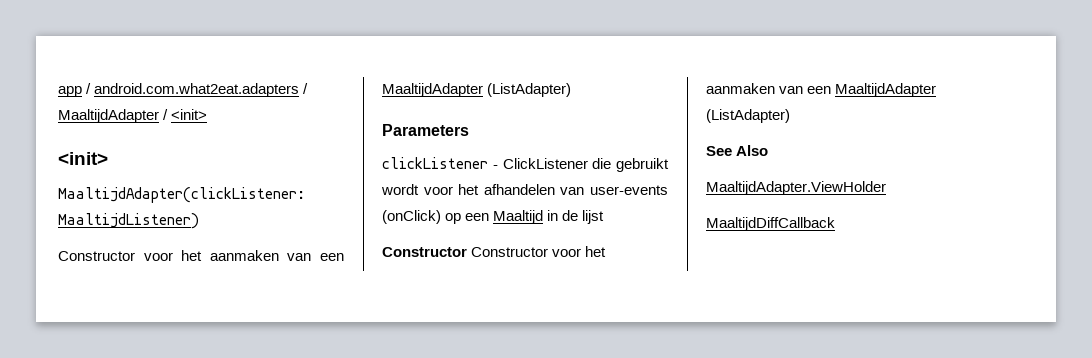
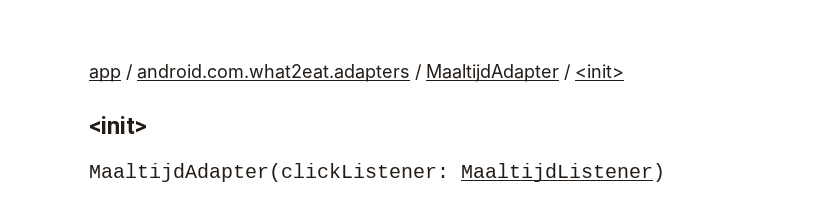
  MaaltijdAdapter(clickListener: MaaltijdListener)
- Constructor voor het aanmaken van een MaaltijdAdapter (ListAdapter)
- Parameters
- clickListener - ClickListener die gebruikt wordt voor het afhandelen van user-events (onClick) op een Maaltijd in de lijst
- Constructor Constructor voor het aanmaken van een MaaltijdAdapter (ListAdapter)
- See Also
- MaaltijdAdapter.ViewHolder
- MaaltijdDiffCallback

